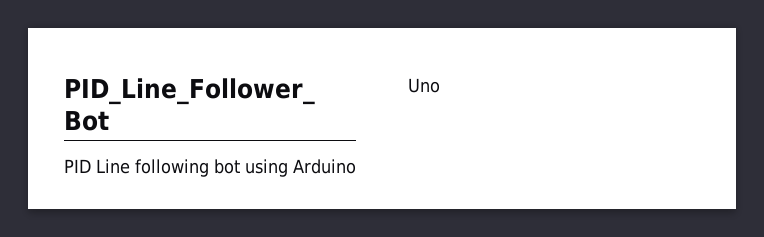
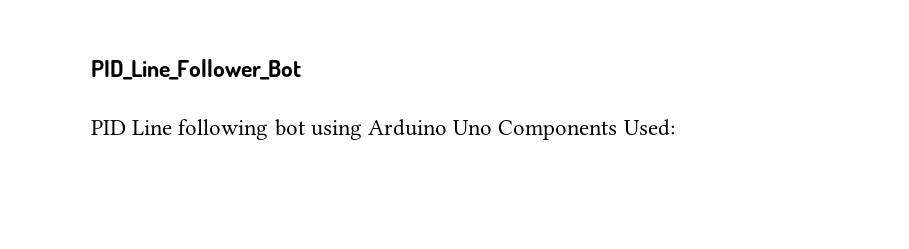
- PID Line following bot using Arduino Uno
+ PID Line following bot using Arduino Uno Components Used:

